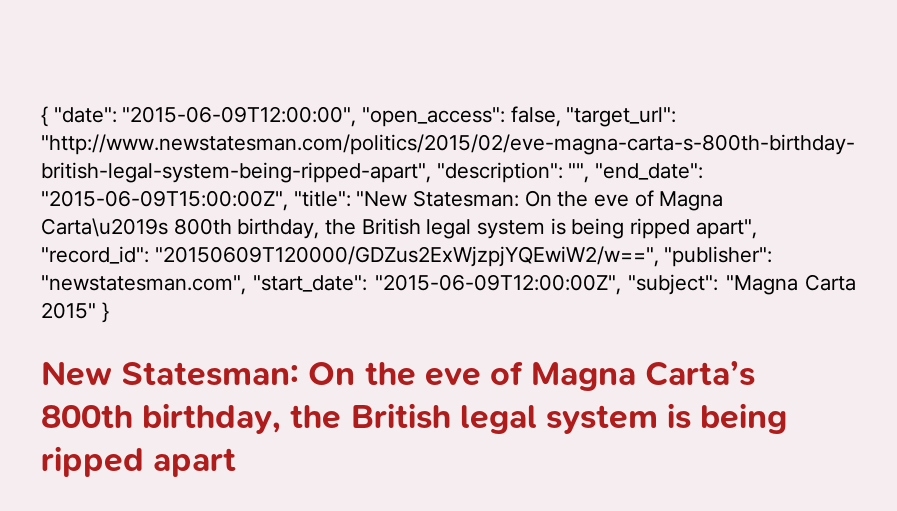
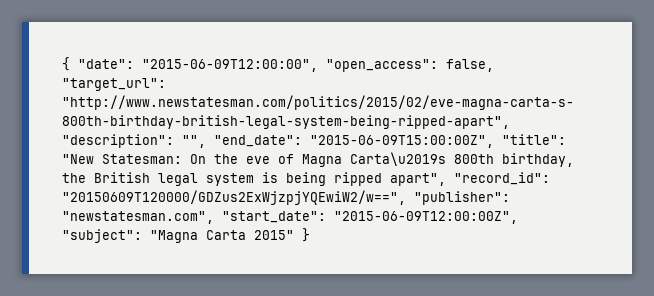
- New Statesman: On the eve of Magna Carta’s 800th birthday, the British legal system is being ripped apart

